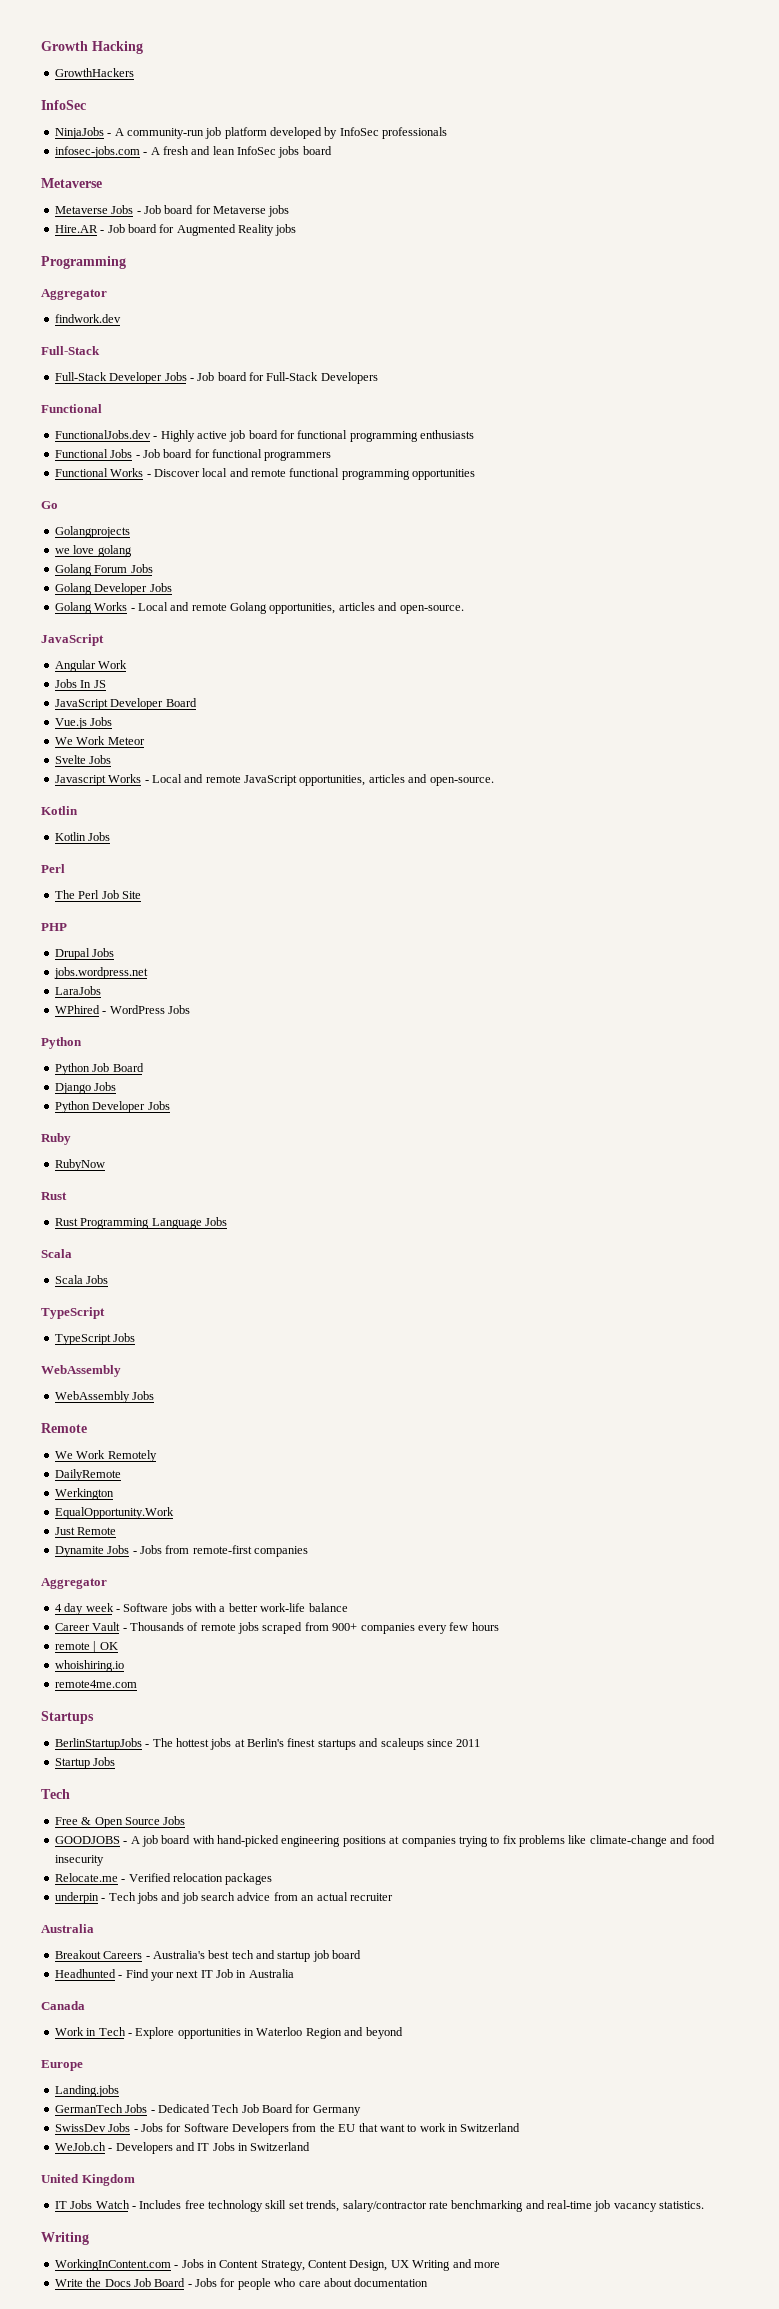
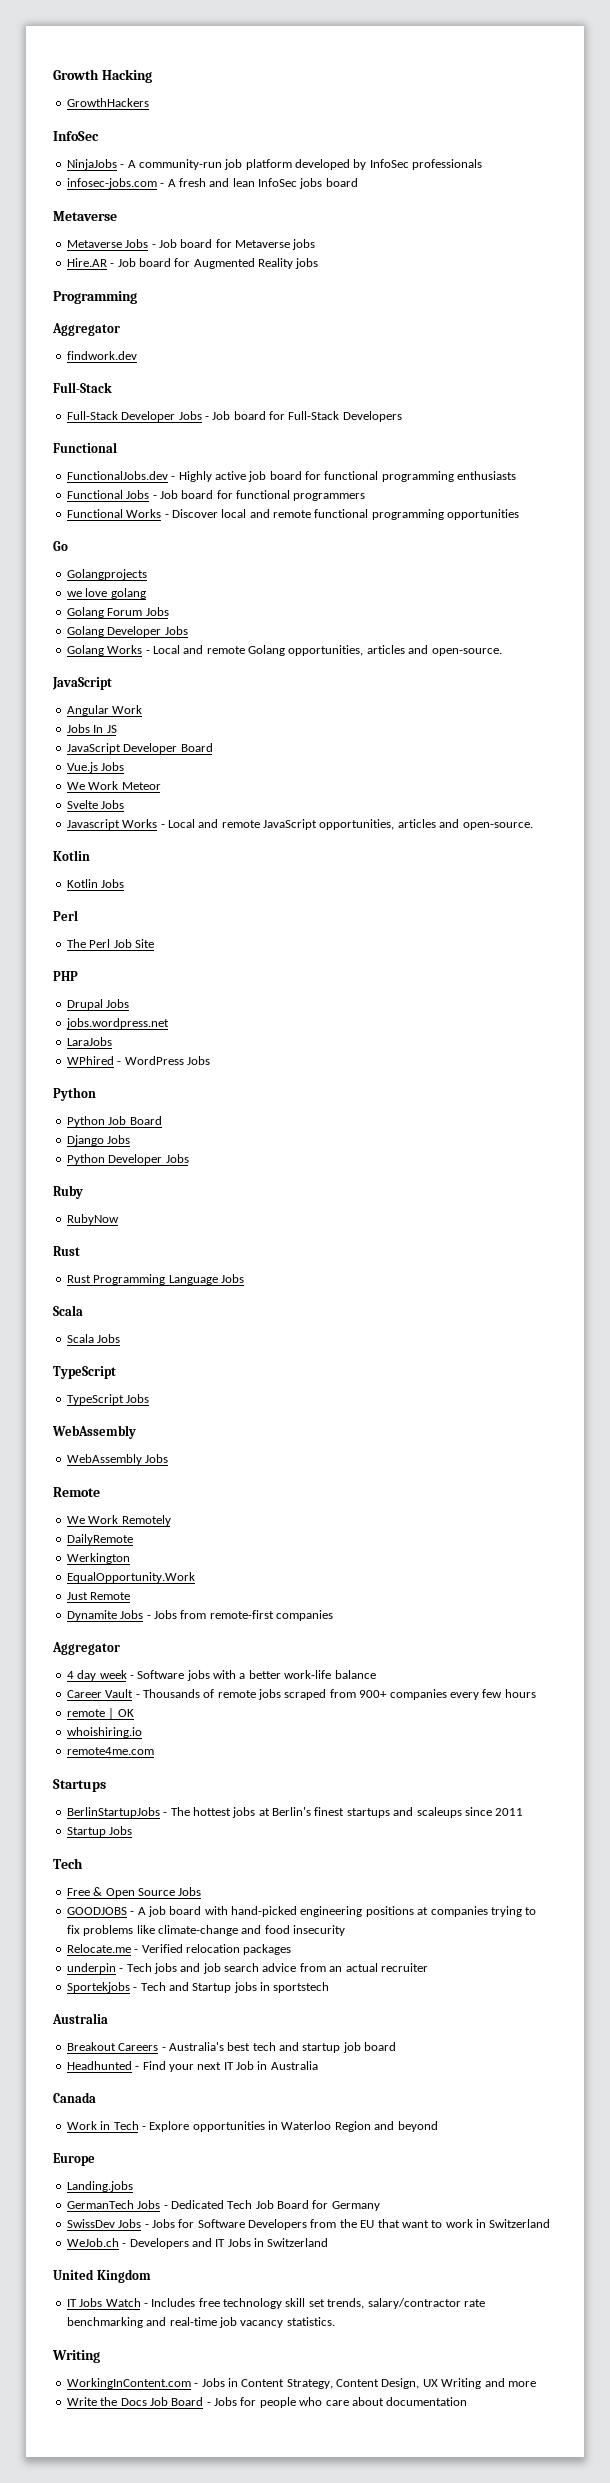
+ Sportekjobs - Tech and Startup jobs in sportstech

